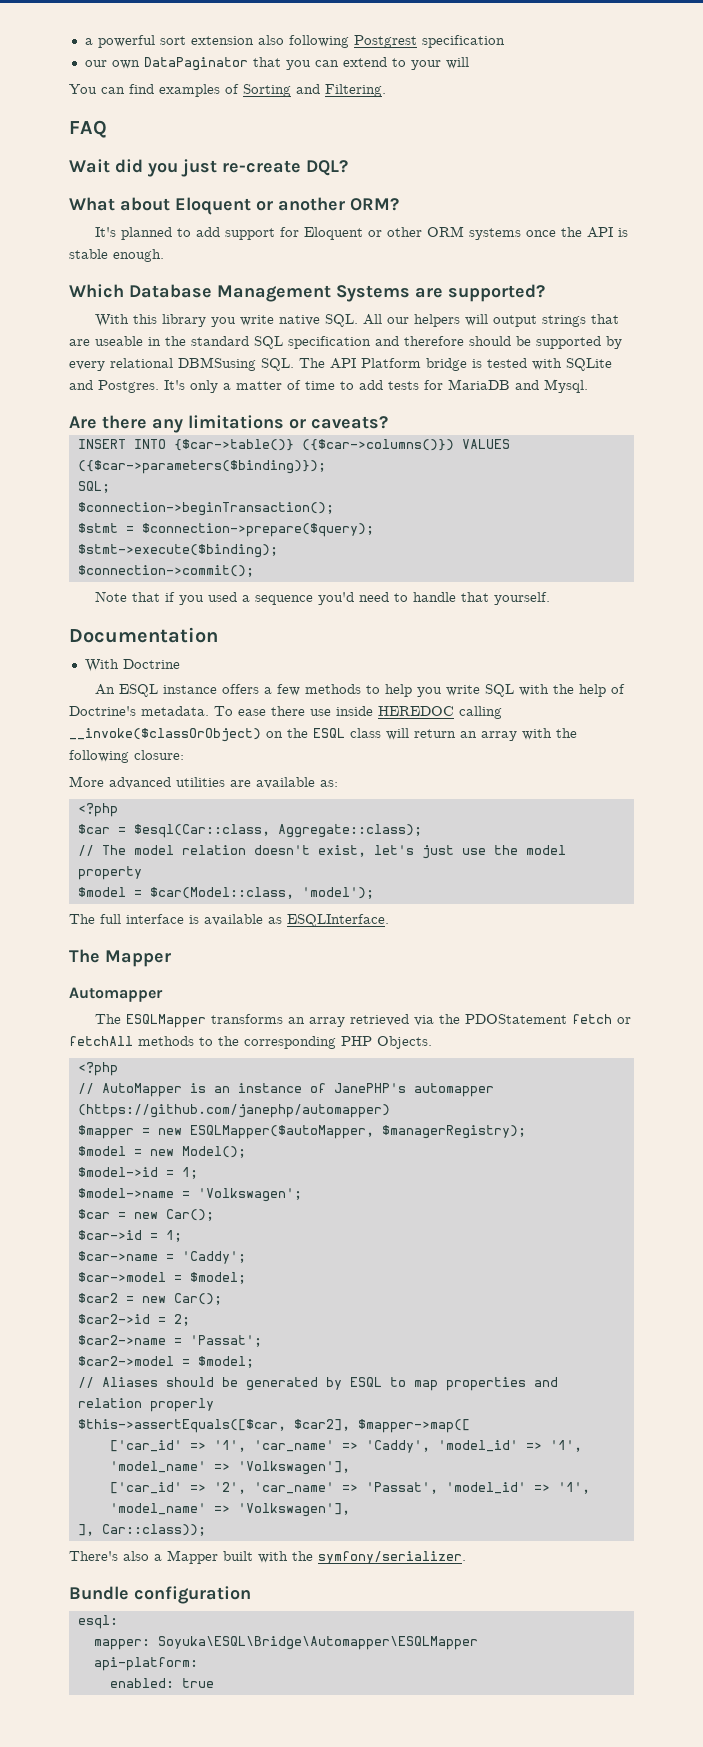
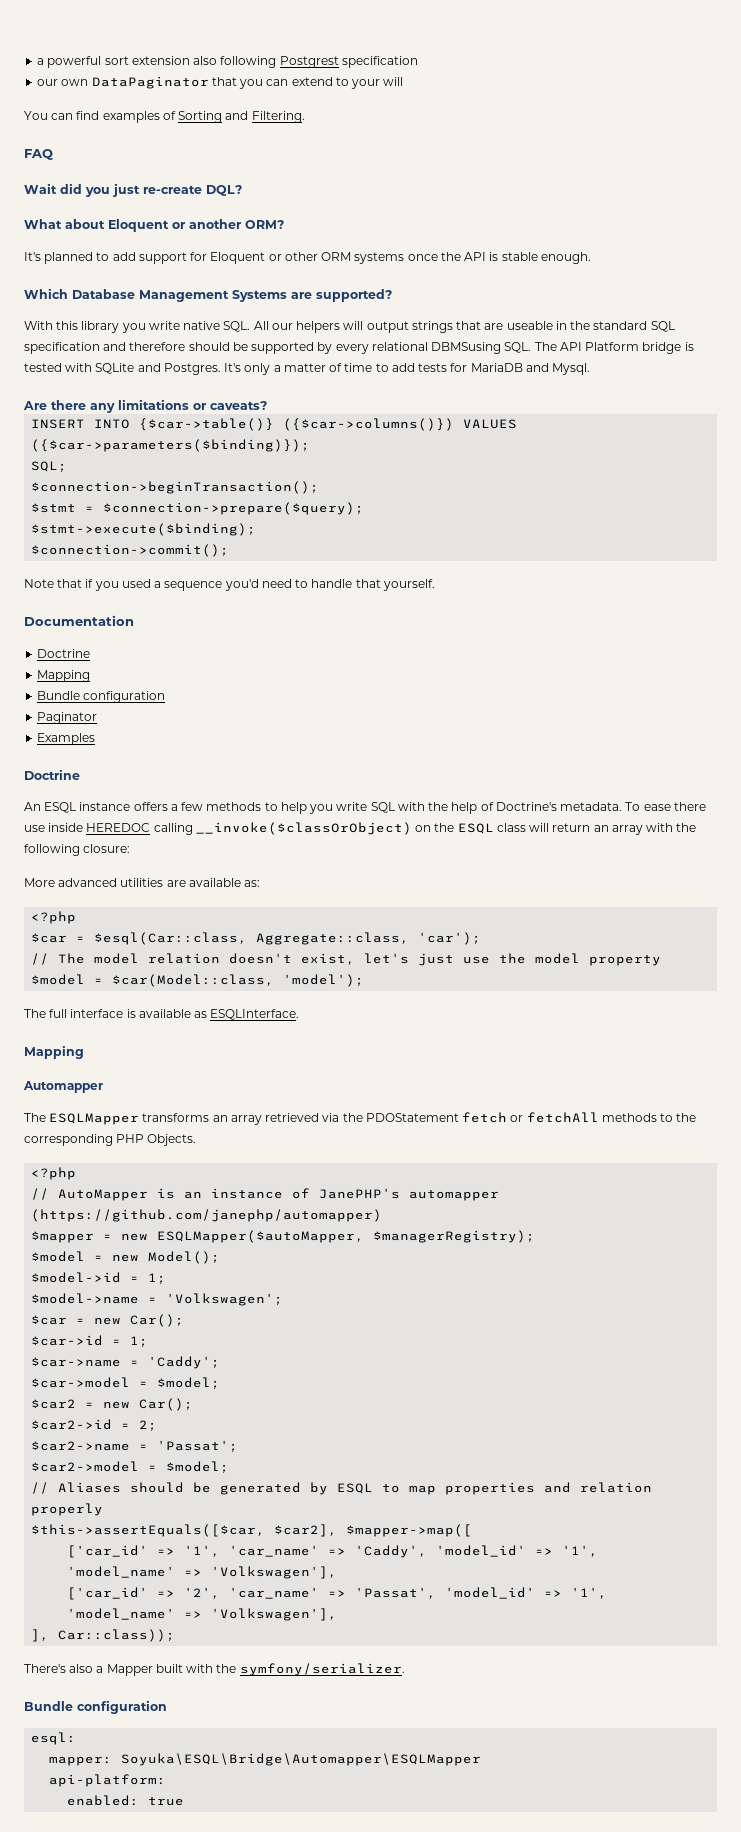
  Documentation
- With Doctrine
+ Doctrine
+ Mapping
+ Bundle configuration
+ Paginator
+ Examples
+ Doctrine
- $car = $esql(Car::class, Aggregate::class);
+ $car = $esql(Car::class, Aggregate::class, 'car');
  The full interface is available as ESQLInterface.
- The Mapper
+ Mapping

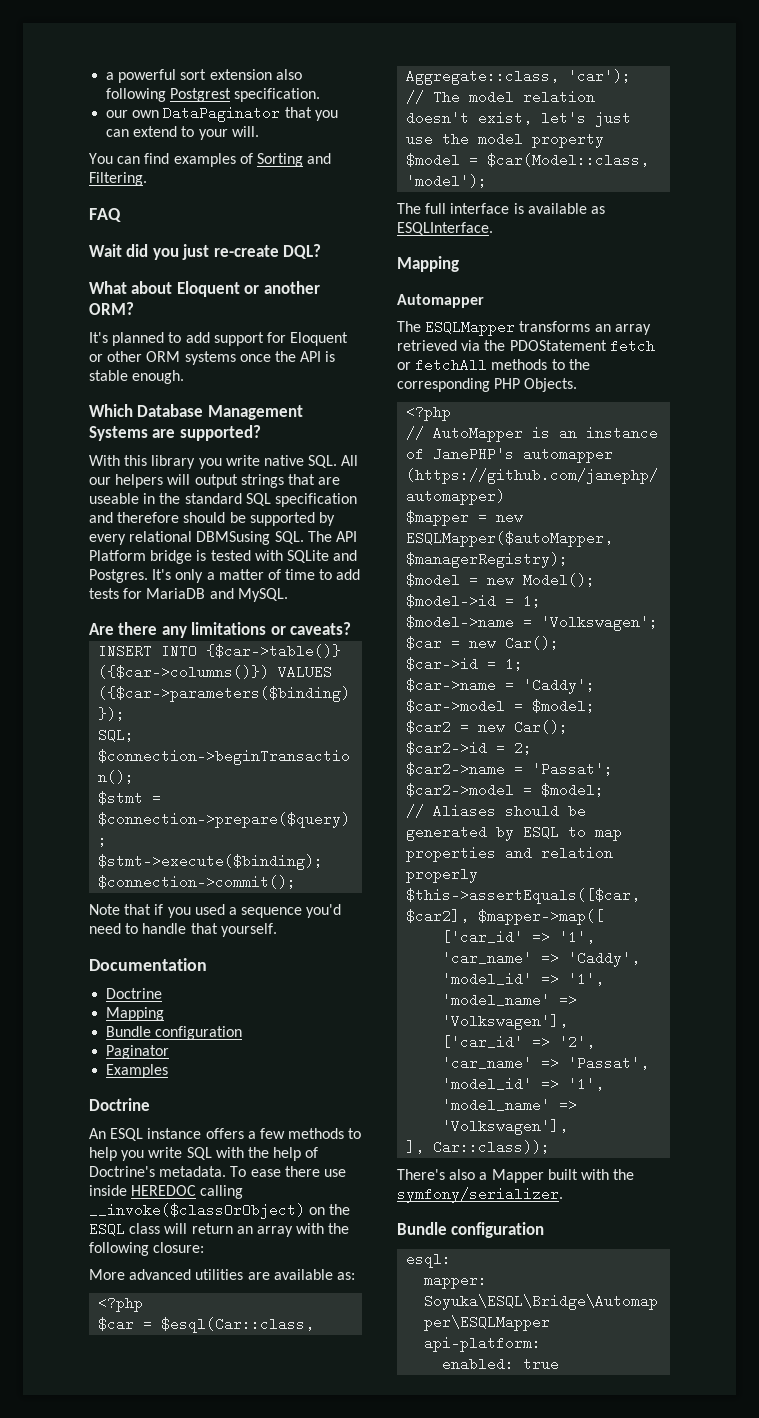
- a powerful sort extension also following Postgrest specification
+ a powerful sort extension also following Postgrest specification.
- our own DataPaginator that you can extend to your will
+ our own DataPaginator that you can extend to your will.
- It's only a matter of time to add tests for MariaDB and Mysql.
+ It's only a matter of time to add tests for MariaDB and MySQL.

